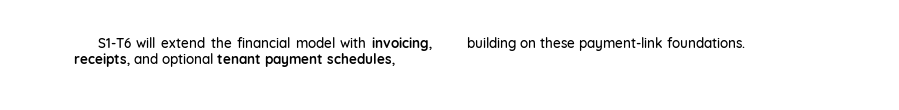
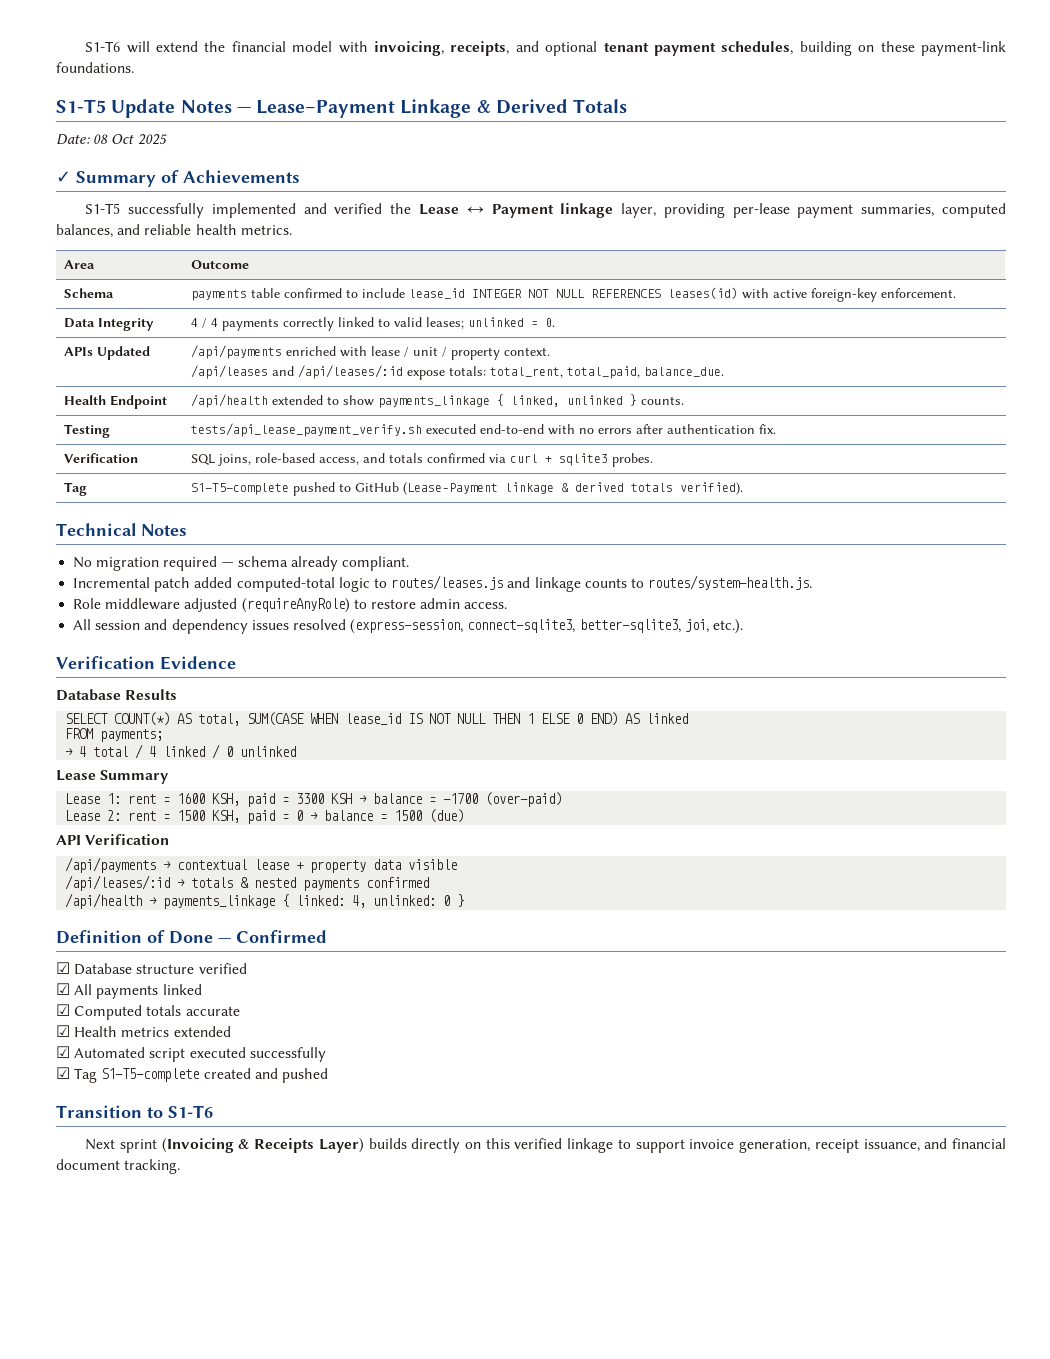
+ S1-T5 Update Notes — Lease–Payment Linkage & Derived Totals
+ Date: 08 Oct 2025
+ ✓ Summary of Achievements
+ S1-T5 successfully implemented and verified the Lease ↔ Payment linkage layer, providing per-lease payment summaries, computed balances, and reliable health metrics.
+ Area | Outcome
+ Schema | payments table confirmed to include lease_id INTEGER NOT NULL REFERENCES leases(id) with active foreign-key enforcement.
+ Data Integrity | 4 / 4 payments correctly linked to valid leases; unlinked = 0.
+ APIs Updated | /api/payments enriched with lease / unit / property context.
+ /api/leases and /api/leases/:id expose totals: total_rent, total_paid, balance_due.
+ Health Endpoint | /api/health extended to show payments_linkage { linked, unlinked } counts.
+ Testing | tests/api_lease_payment_verify.sh executed end-to-end with no errors after authentication fix.
+ Verification | SQL joins, role-based access, and totals confirmed via curl + sqlite3 probes.
+ Tag | S1-T5-complete pushed to GitHub (Lease–Payment linkage & derived totals verified).
+ Technical Notes
+ No migration required — schema already compliant.
+ Incremental patch added computed-total logic to routes/leases.js and linkage counts to routes/system-health.js.
+ Role middleware adjusted (requireAnyRole) to restore admin access.
+ All session and dependency issues resolved (express-session, connect-sqlite3, better-sqlite3, joi, etc.).
+ Verification Evidence
+ Database Results
+ SELECT COUNT(*) AS total, SUM(CASE WHEN lease_id IS NOT NULL THEN 1 ELSE 0 END) AS linked
+ FROM payments;
+ → 4 total / 4 linked / 0 unlinked
+ Lease Summary
+ Lease 1: rent = 1600 KSH, paid = 3300 KSH → balance = -1700 (over-paid)
+ Lease 2: rent = 1500 KSH, paid = 0 → balance = 1500 (due)
+ API Verification
+ /api/payments → contextual lease + property data visible
+ /api/leases/:id → totals & nested payments confirmed
+ /api/health → payments_linkage { linked: 4, unlinked: 0 }
+ Definition of Done — Confirmed
+ ☑ Database structure verified
+ ☑ All payments linked
+ ☑ Computed totals accurate
+ ☑ Health metrics extended
+ ☑ Automated script executed successfully
+ ☑ Tag S1-T5-complete created and pushed
+ Transition to S1-T6
+ Next sprint (Invoicing & Receipts Layer) builds directly on this verified linkage to support invoice generation, receipt issuance, and financial document tracking.

